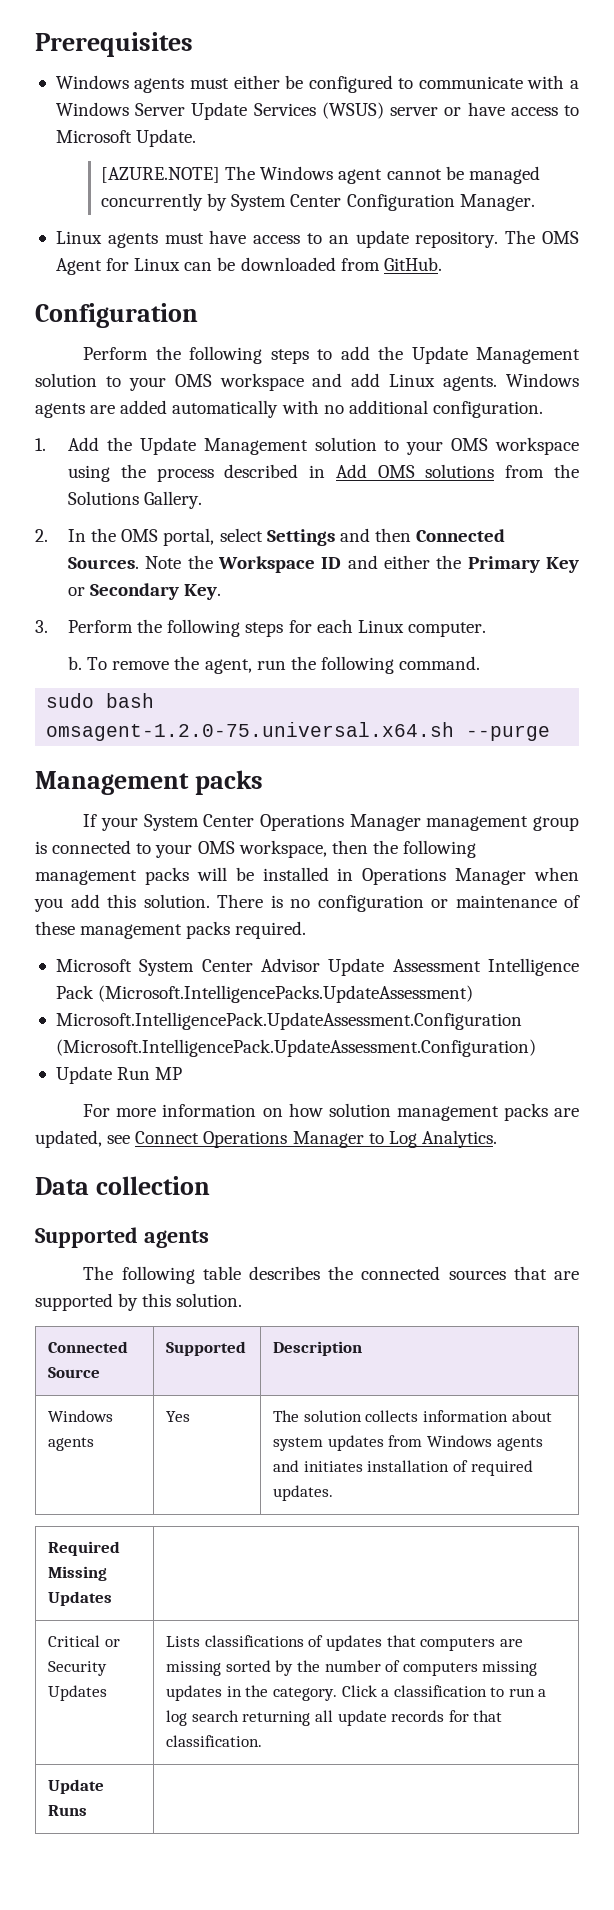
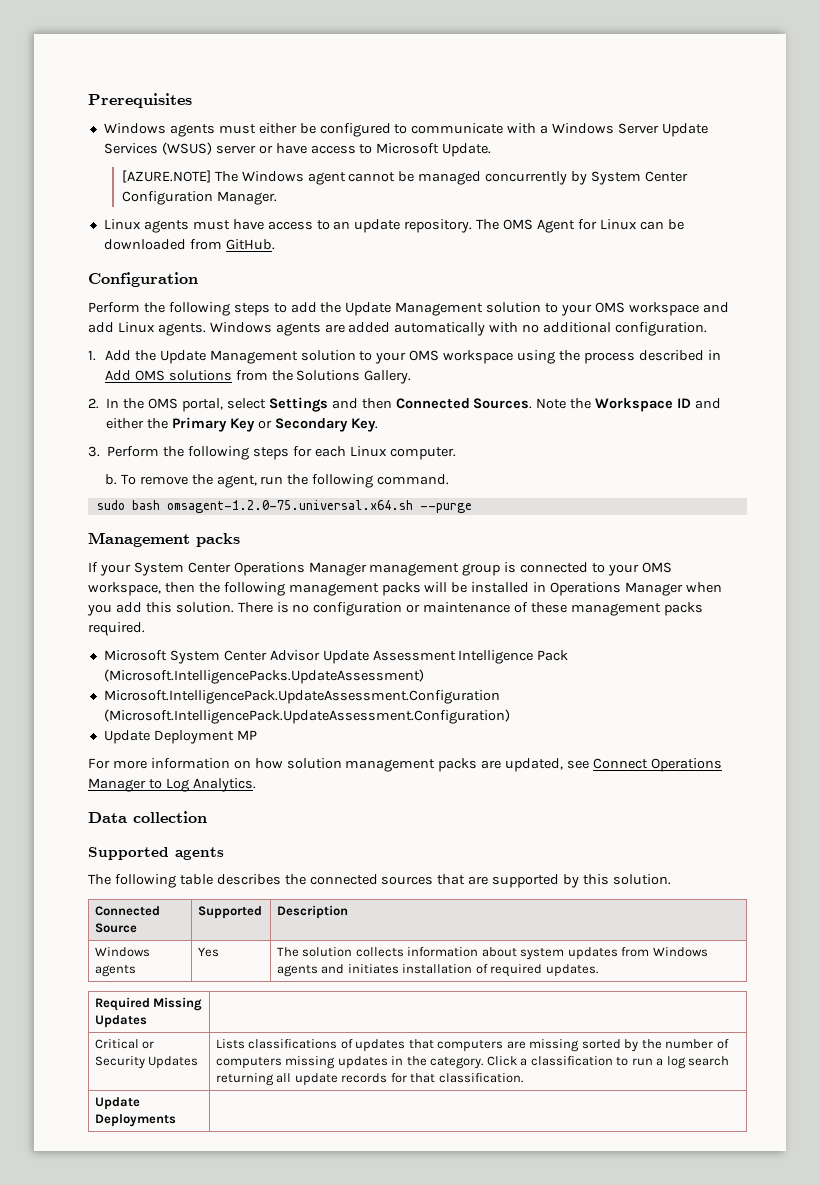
- Update Run MP
+ Update Deployment MP
- Update Runs |
+ Update Deployments |

